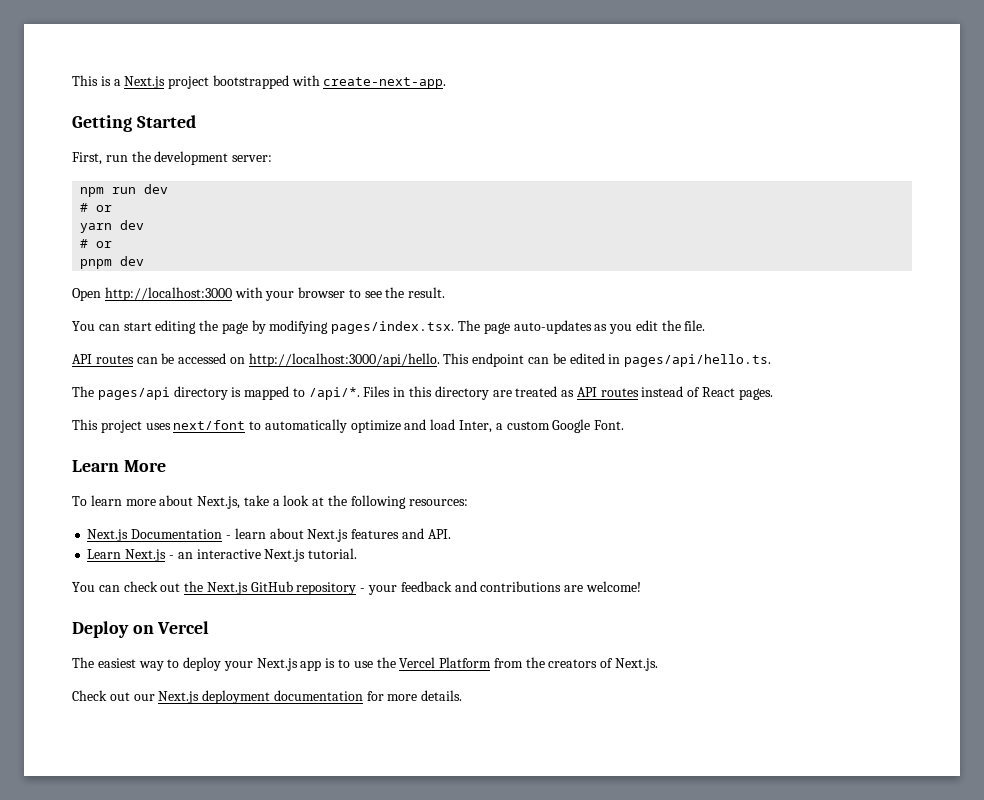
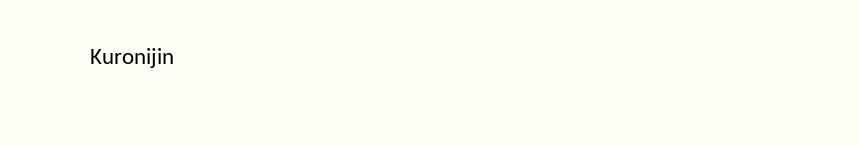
- This is a Next.js project bootstrapped with create-next-app.
- Getting Started
- First, run the development server:
- npm run dev
- # or
- yarn dev
- # or
- pnpm dev
- Open http://localhost:3000 with your browser to see the result.
- You can start editing the page by modifying pages/index.tsx. The page auto-updates as you edit the file.
- API routes can be accessed on http://localhost:3000/api/hello. This endpoint can be edited in pages/api/hello.ts.
- The pages/api directory is mapped to /api/*. Files in this directory are treated as API routes instead of React pages.
- This project uses next/font to automatically optimize and load Inter, a custom Google Font.
- Learn More
- To learn more about Next.js, take a look at the following resources:
- Next.js Documentation - learn about Next.js features and API.
- Learn Next.js - an interactive Next.js tutorial.
- You can check out the Next.js GitHub repository - your feedback and contributions are welcome!
- Deploy on Vercel
- The easiest way to deploy your Next.js app is to use the Vercel Platform from the creators of Next.js.
- Check out our Next.js deployment documentation for more details.
+ Kuronijin

